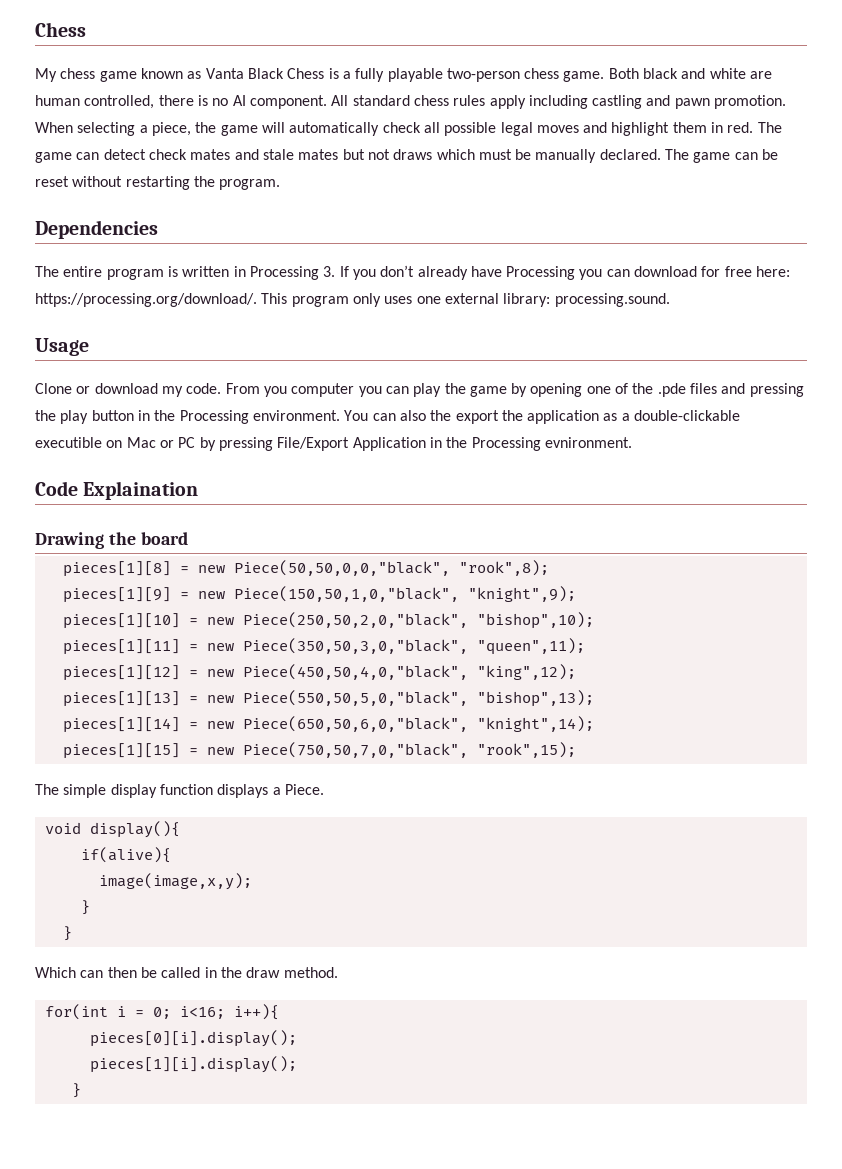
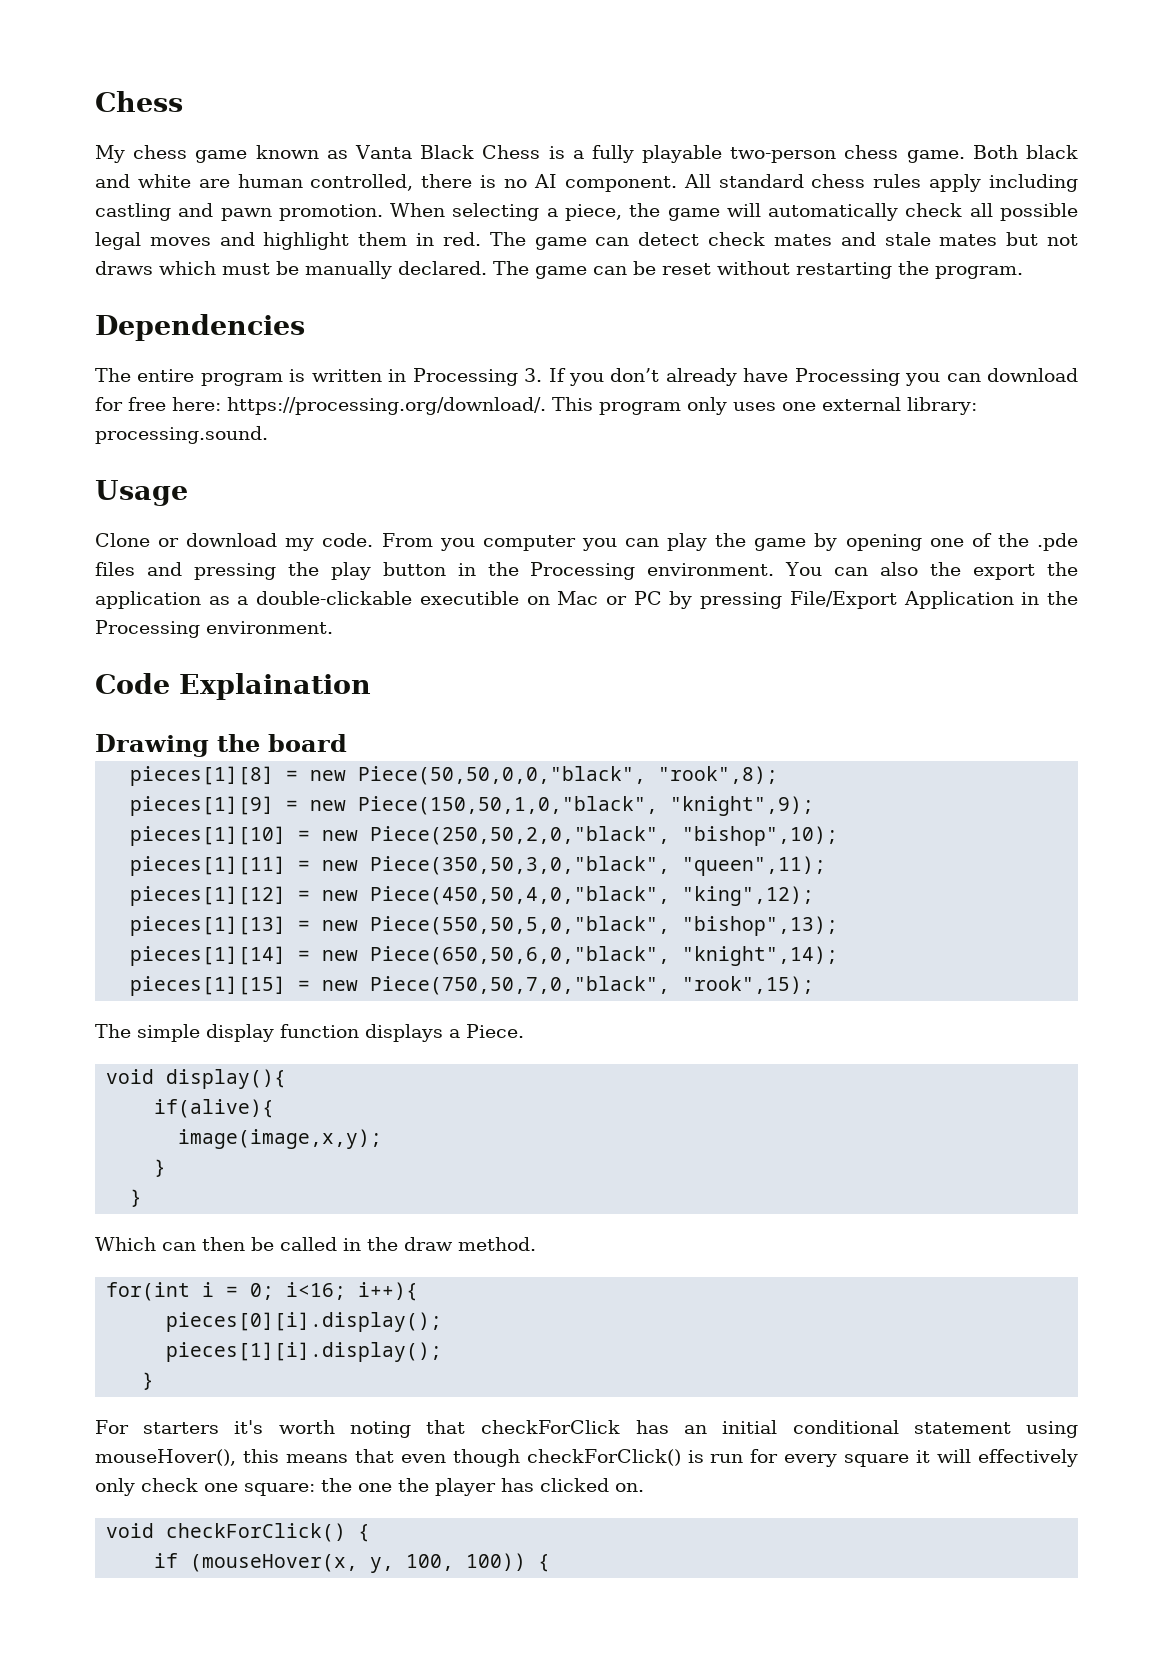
- You can also the export the application as a double-clickable executible on Mac or PC by pressing File/Export Application in the Processing evnironment.
+ You can also the export the application as a double-clickable executible on Mac or PC by pressing File/Export Application in the Processing environment.
+ For starters it's worth noting that checkForClick has an initial conditional statement using mouseHover(), this means that even though checkForClick() is run for every square it will effectively only check one square: the one the player has clicked on.
+ void checkForClick() {
+ if (mouseHover(x, y, 100, 100)) {

